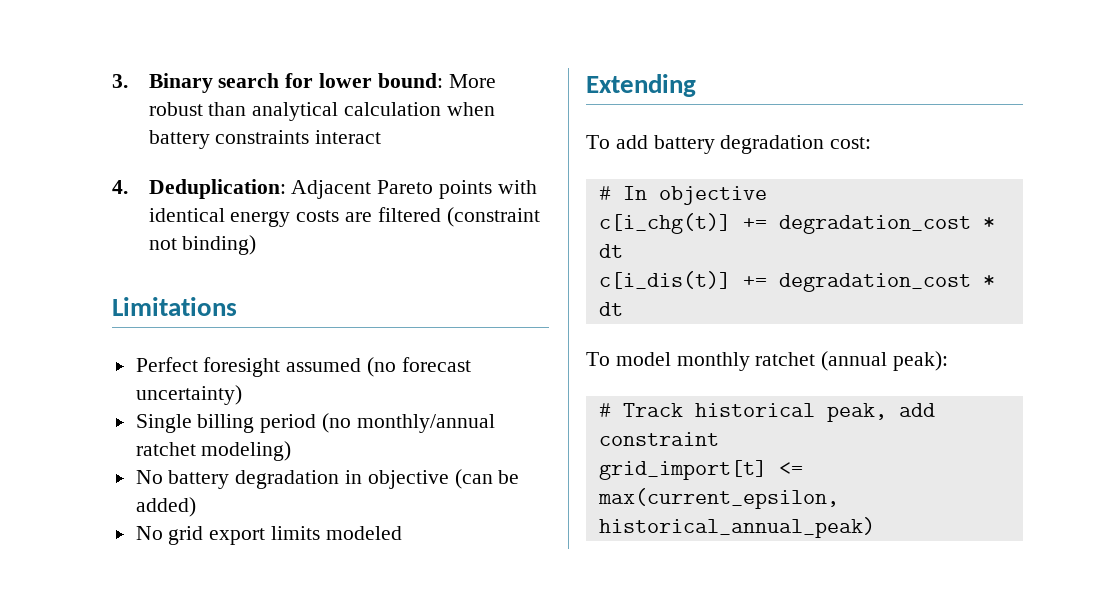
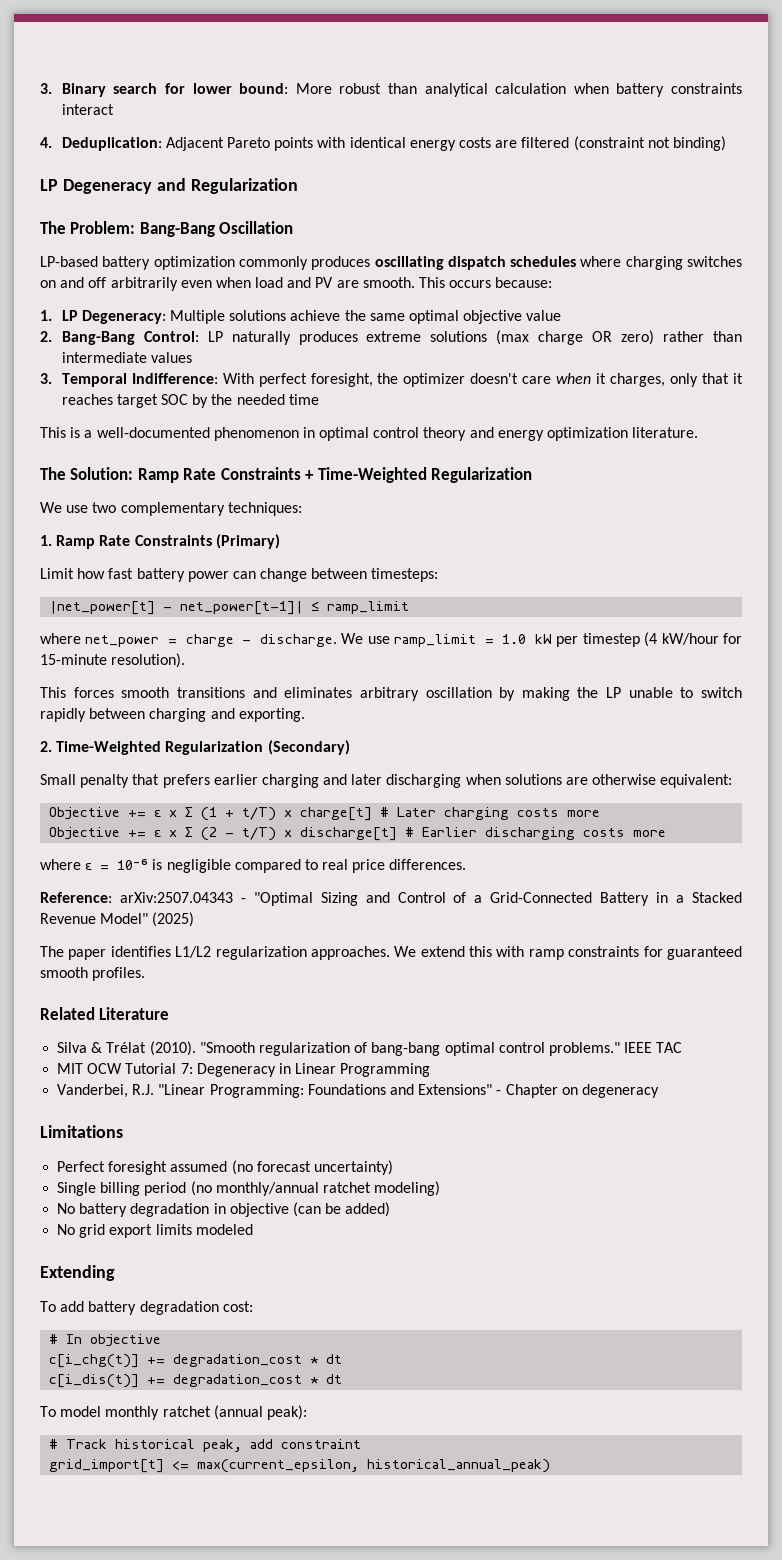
+ LP Degeneracy and Regularization
+ The Problem: Bang-Bang Oscillation
+ LP-based battery optimization commonly produces oscillating dispatch schedules where charging switches on and off arbitrarily even when load and PV are smooth. This occurs because:
+ 1. LP Degeneracy: Multiple solutions achieve the same optimal objective value
+ 2. Bang-Bang Control: LP naturally produces extreme solutions (max charge OR zero) rather than intermediate values
+ 3. Temporal Indifference: With perfect foresight, the optimizer doesn't care when it charges, only that it reaches target SOC by the needed time
+ This is a well-documented phenomenon in optimal control theory and energy optimization literature.
+ The Solution: Ramp Rate Constraints + Time-Weighted Regularization
+ We use two complementary techniques:
+ 1. Ramp Rate Constraints (Primary)
+ Limit how fast battery power can change between timesteps:
+ |net_power[t] - net_power[t-1]| ≤ ramp_limit
+ where net_power = charge - discharge. We use ramp_limit = 1.0 kW per timestep (4 kW/hour for 15-minute resolution).
+ This forces smooth transitions and eliminates arbitrary oscillation by making the LP unable to switch rapidly between charging and exporting.
+ 2. Time-Weighted Regularization (Secondary)
+ Small penalty that prefers earlier charging and later discharging when solutions are otherwise equivalent:
+ Objective += ε × Σ (1 + t/T) × charge[t] # Later charging costs more
+ Objective += ε × Σ (2 - t/T) × discharge[t] # Earlier discharging costs more
+ where ε = 10⁻⁶ is negligible compared to real price differences.
+ Reference: arXiv:2507.04343 - "Optimal Sizing and Control of a Grid-Connected Battery in a Stacked Revenue Model" (2025)
+ The paper identifies L1/L2 regularization approaches. We extend this with ramp constraints for guaranteed smooth profiles.
+ Related Literature
+ Silva & Trélat (2010). "Smooth regularization of bang-bang optimal control problems." IEEE TAC
+ MIT OCW Tutorial 7: Degeneracy in Linear Programming
+ Vanderbei, R.J. "Linear Programming: Foundations and Extensions" - Chapter on degeneracy

